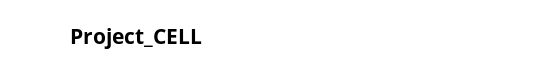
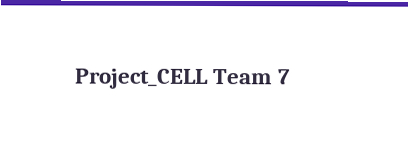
- Project_CELL
+ Project_CELL Team 7

